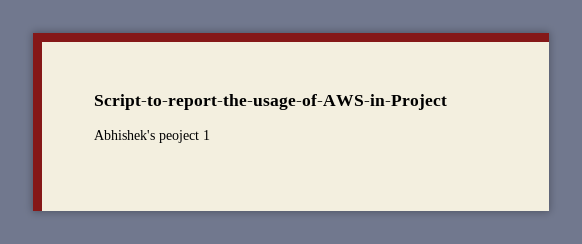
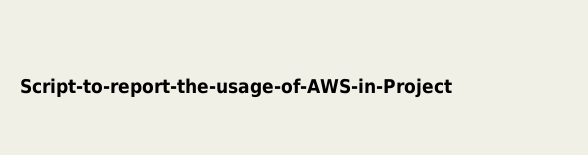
- Abhishek's peoject 1

